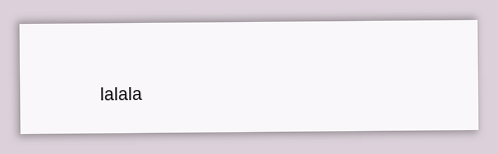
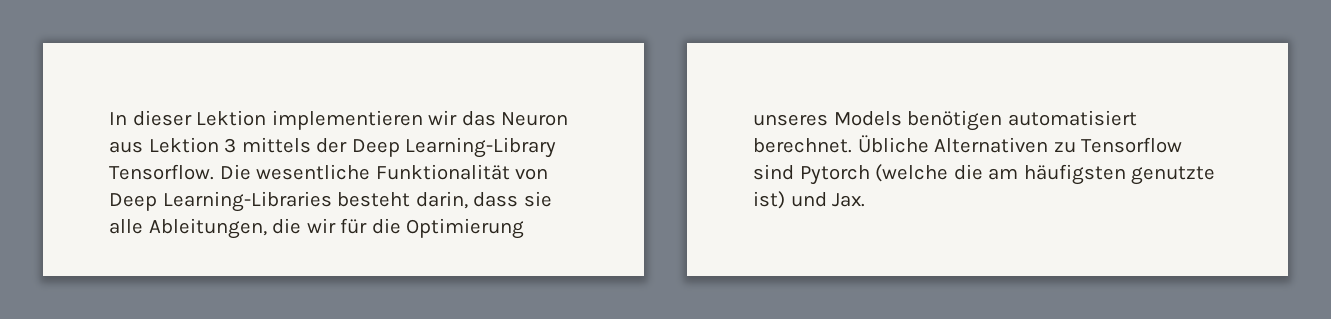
- lalala
+ In dieser Lektion implementieren wir das Neuron aus Lektion 3 mittels der Deep Learning-Library Tensorflow. Die wesentliche Funktionalität von Deep Learning-Libraries besteht darin, dass sie alle Ableitungen, die wir für die Optimierung unseres Models benötigen automatisiert berechnet. Übliche Alternativen zu Tensorflow sind Pytorch (welche die am häufigsten genutzte ist) und Jax.

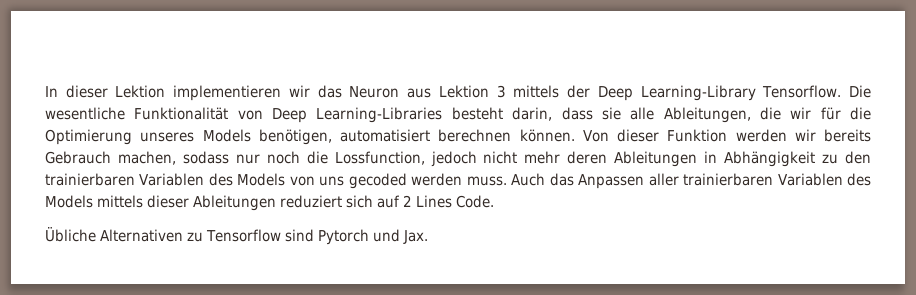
- Die wesentliche Funktionalität von Deep Learning-Libraries besteht darin, dass sie alle Ableitungen, die wir für die Optimierung unseres Models benötigen automatisiert berechnet. Übliche Alternativen zu Tensorflow sind Pytorch (welche die am häufigsten genutzte ist) und Jax.
+ Die wesentliche Funktionalität von Deep Learning-Libraries besteht darin, dass sie alle Ableitungen, die wir für die Optimierung unseres Models benötigen, automatisiert berechnen können. Von dieser Funktion werden wir bereits Gebrauch machen, sodass nur noch die Lossfunction, jedoch nicht mehr deren Ableitungen in Abhängigkeit zu den trainierbaren Variablen des Models von uns gecoded werden muss. Auch das Anpassen aller trainierbaren Variablen des Models mittels dieser Ableitungen reduziert sich auf 2 Lines Code.
+ Übliche Alternativen zu Tensorflow sind Pytorch und Jax.

